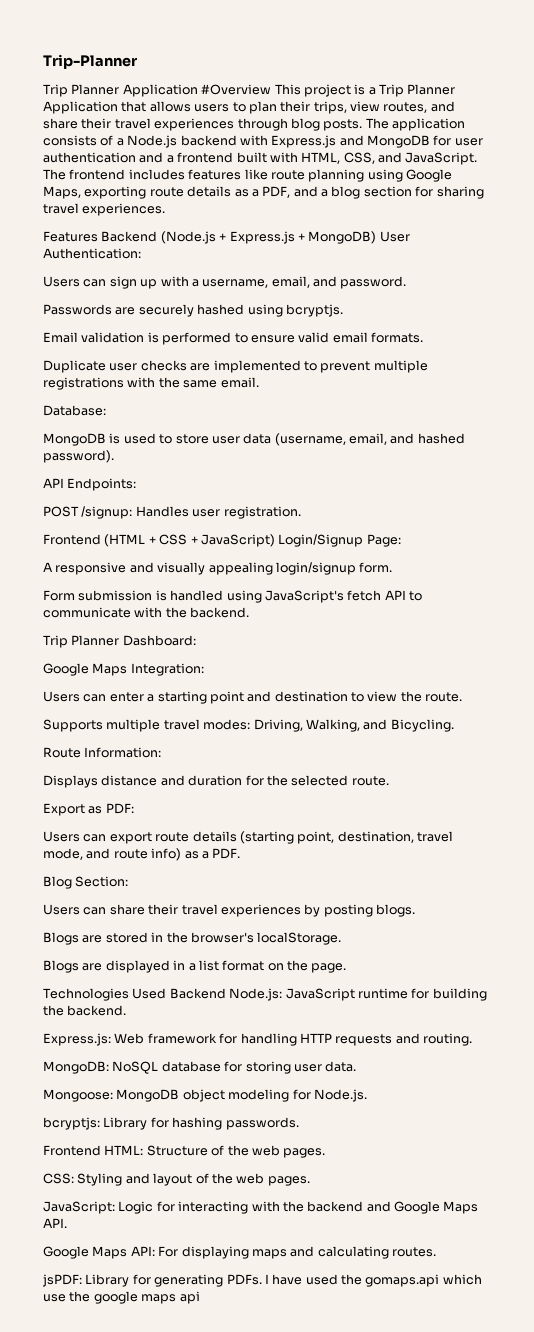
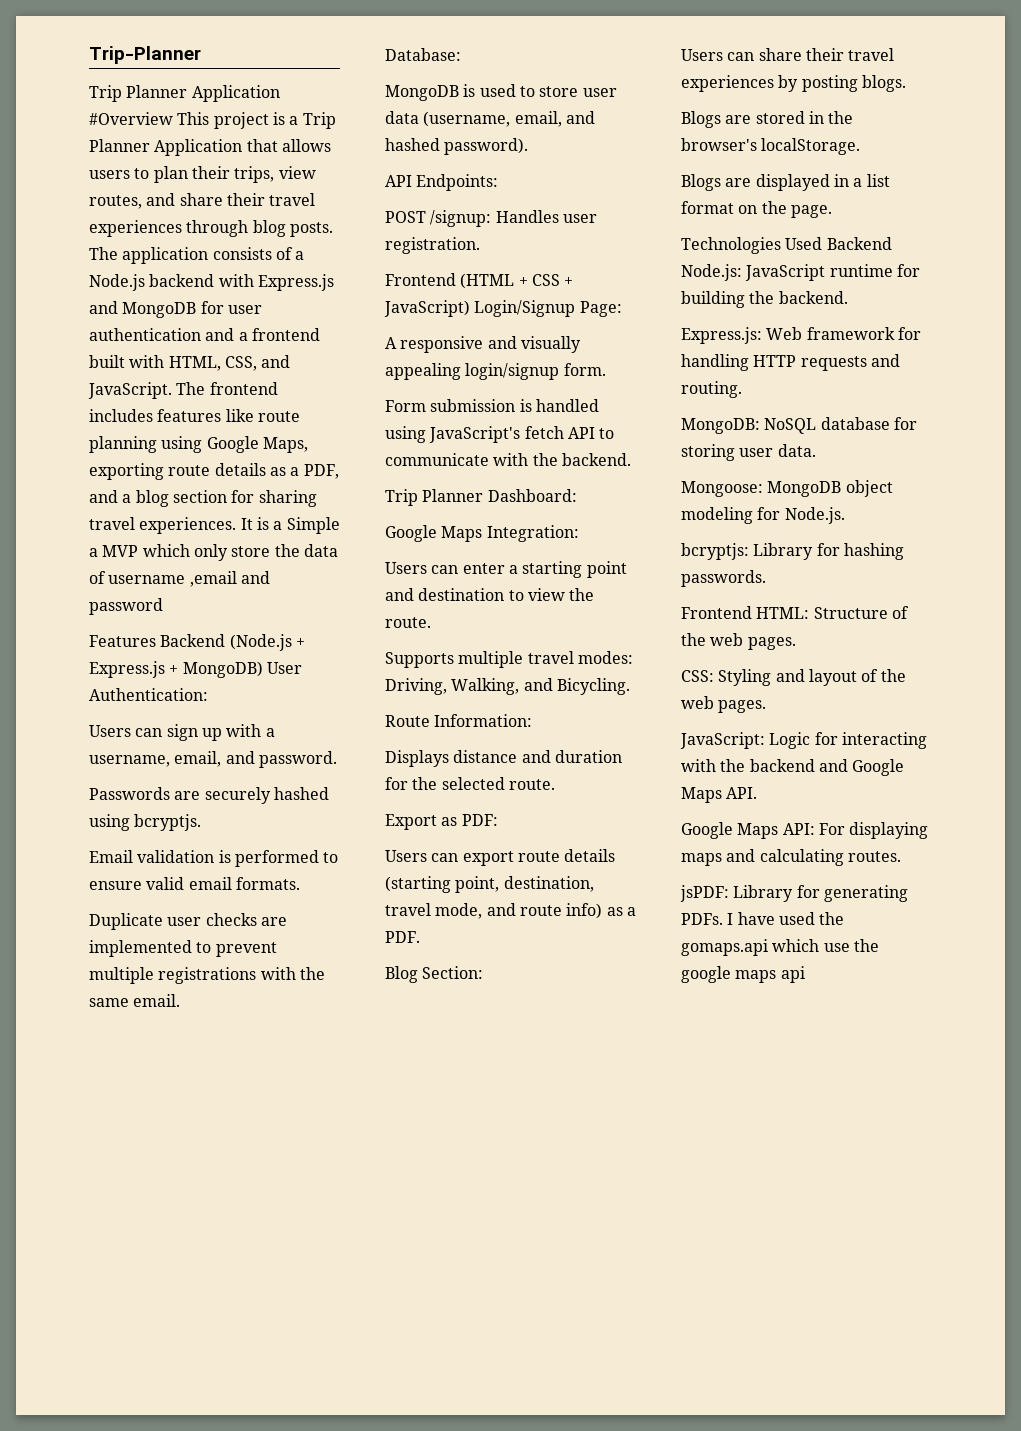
+ It is a Simple a MVP which only store the data of username ,email and password

